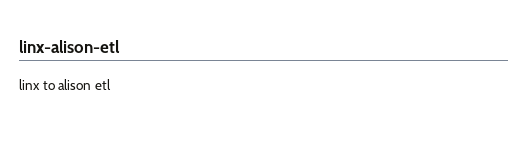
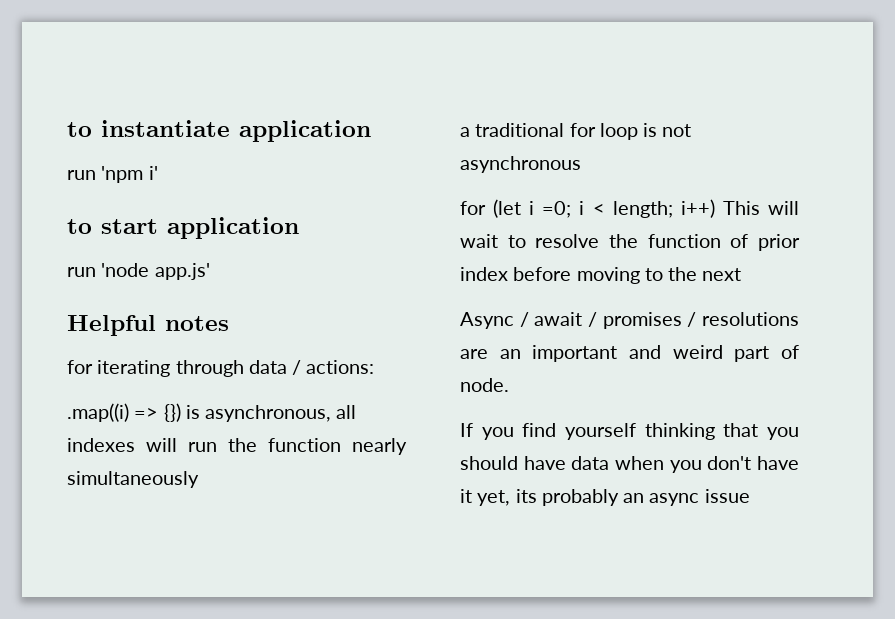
- linx-alison-etl
- linx to alison etl
+ to instantiate application
+ run 'npm i'
+ to start application
+ run 'node app.js'
+ Helpful notes
+ for iterating through data / actions:
+ .map((i) => {}) is asynchronous, all indexes will run the function nearly simultaneously
+ a traditional for loop is not asynchronous
+ for (let i =0; i < length; i++) This will wait to resolve the function of prior index before moving to the next
+ Async / await / promises / resolutions are an important and weird part of node.
+ If you find yourself thinking that you should have data when you don't have it yet, its probably an async issue

